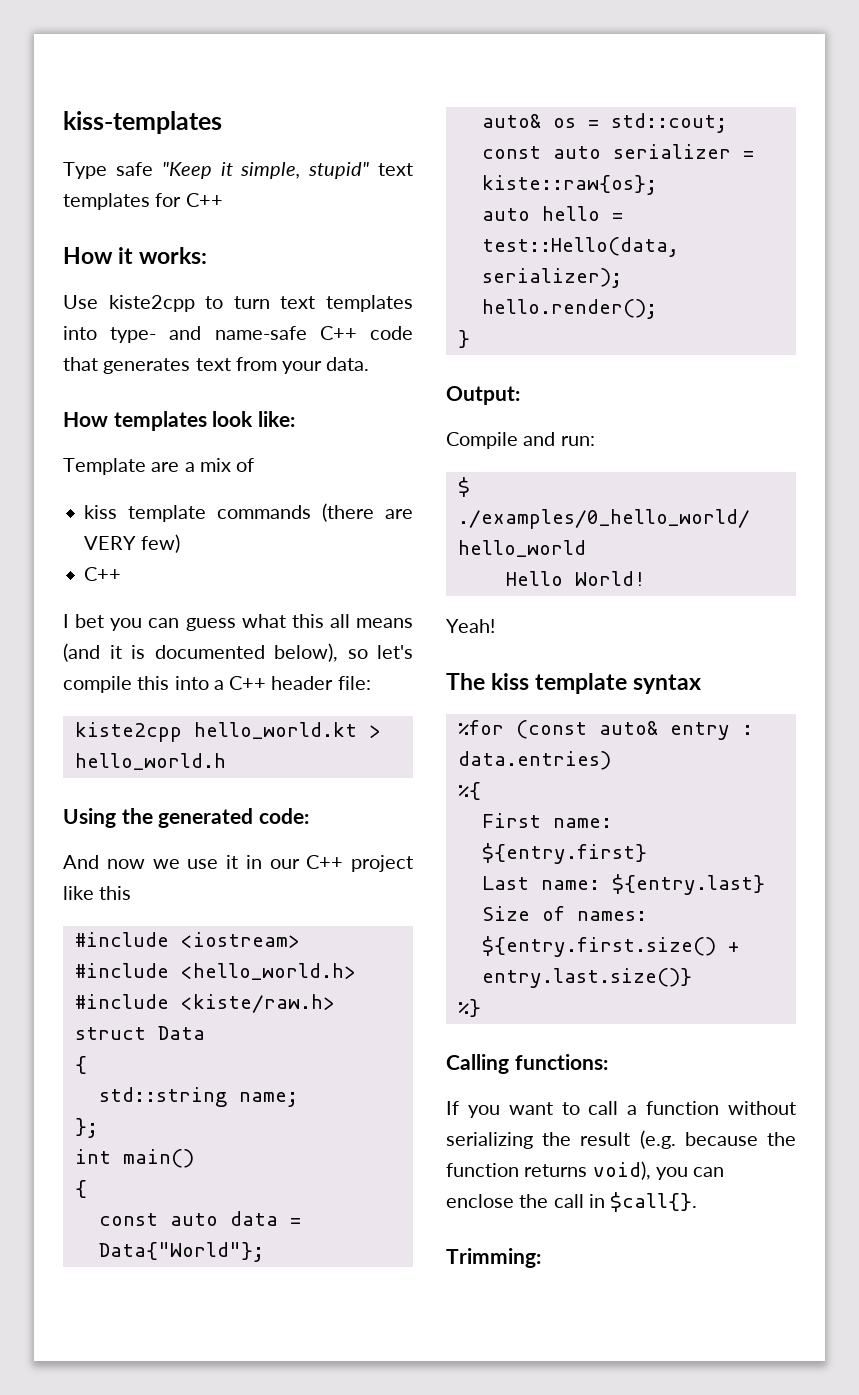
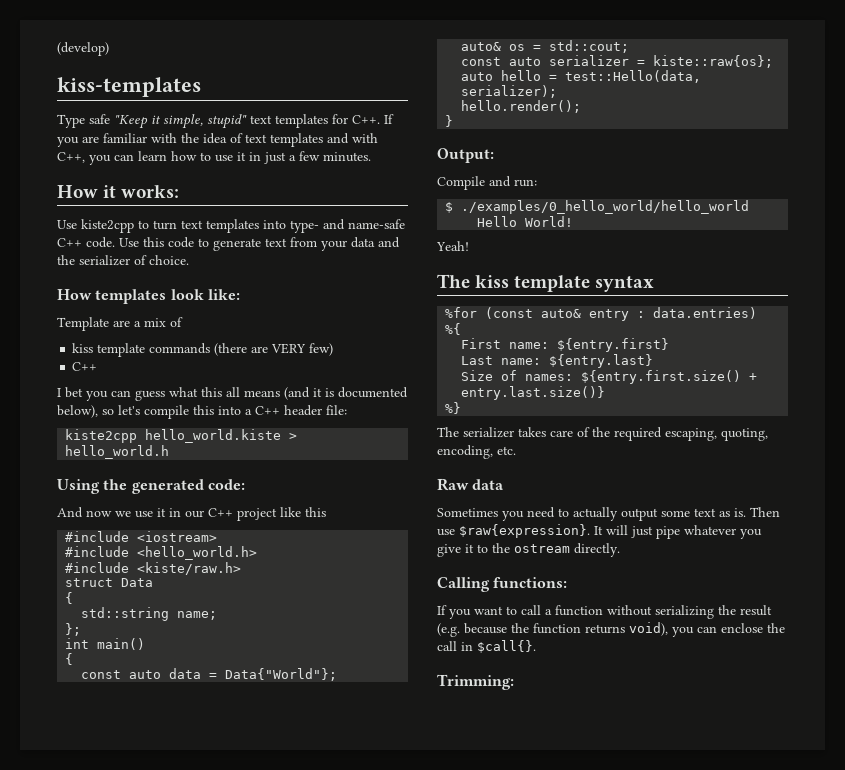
+ (develop)
- Type safe "Keep it simple, stupid" text templates for C++
+ Type safe "Keep it simple, stupid" text templates for C++. If you are familiar with the idea of text templates and with C++, you can learn how to use it in just a few minutes.
- Use kiste2cpp to turn text templates into type- and name-safe C++ code that generates text from your data.
+ Use kiste2cpp to turn text templates into type- and name-safe C++ code. Use this code to generate text from your data and the serializer of choice.
- kiste2cpp hello_world.kt > hello_world.h
+ kiste2cpp hello_world.kiste > hello_world.h
+ The serializer takes care of the required escaping, quoting, encoding, etc.
+ Raw data
+ Sometimes you need to actually output some text as is. Then use $raw{expression}. It will just pipe whatever you give it to the ostream directly.

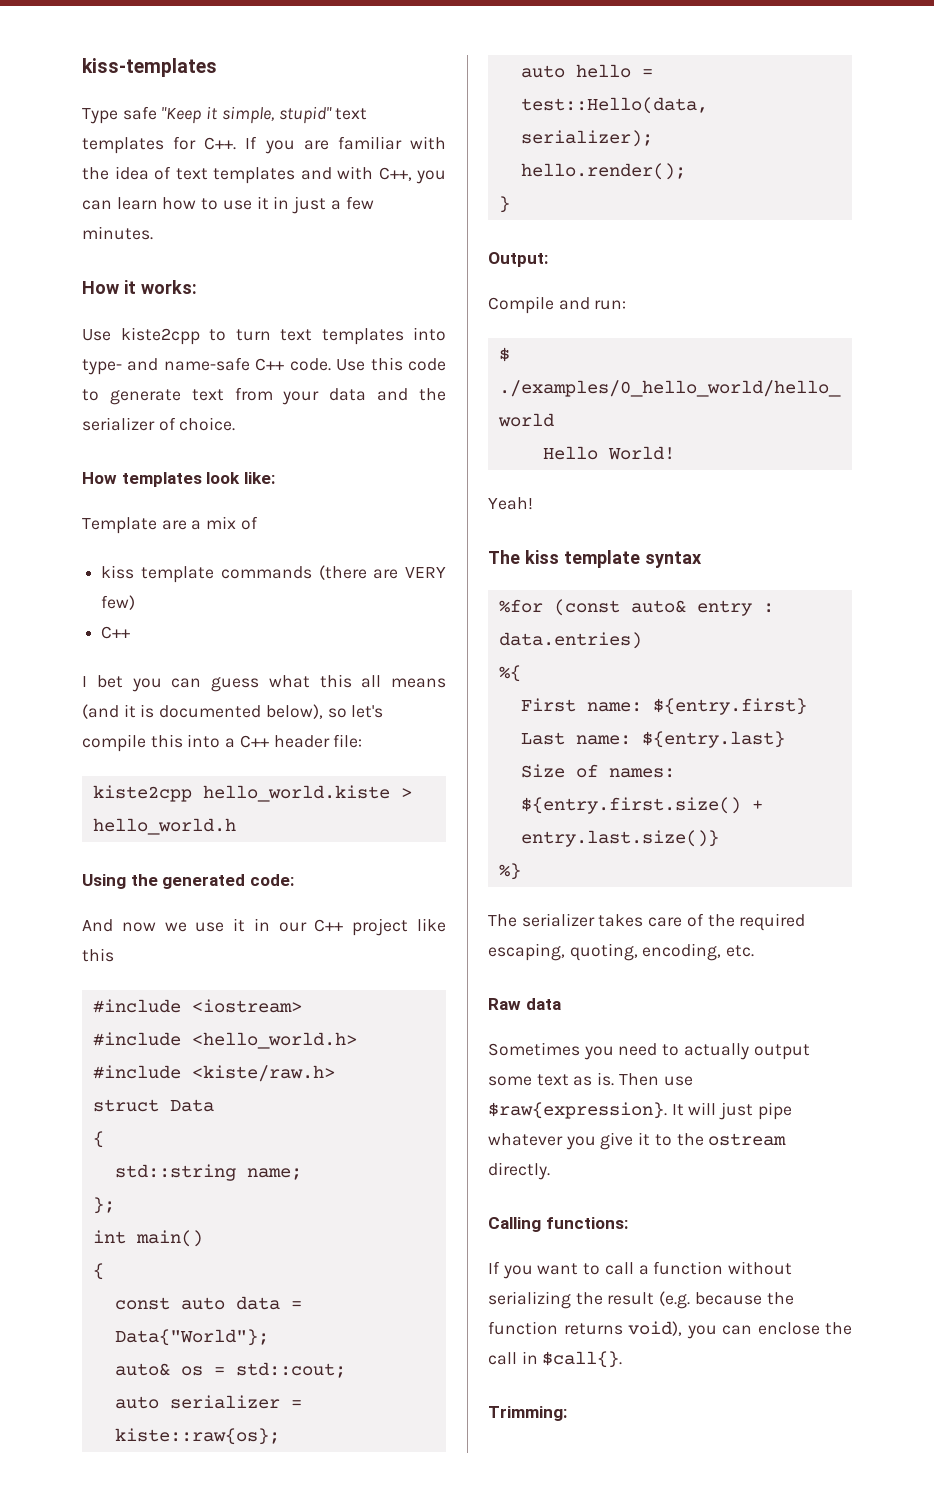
- (develop)
- const auto serializer = kiste::raw{os};
+ auto serializer = kiste::raw{os};

